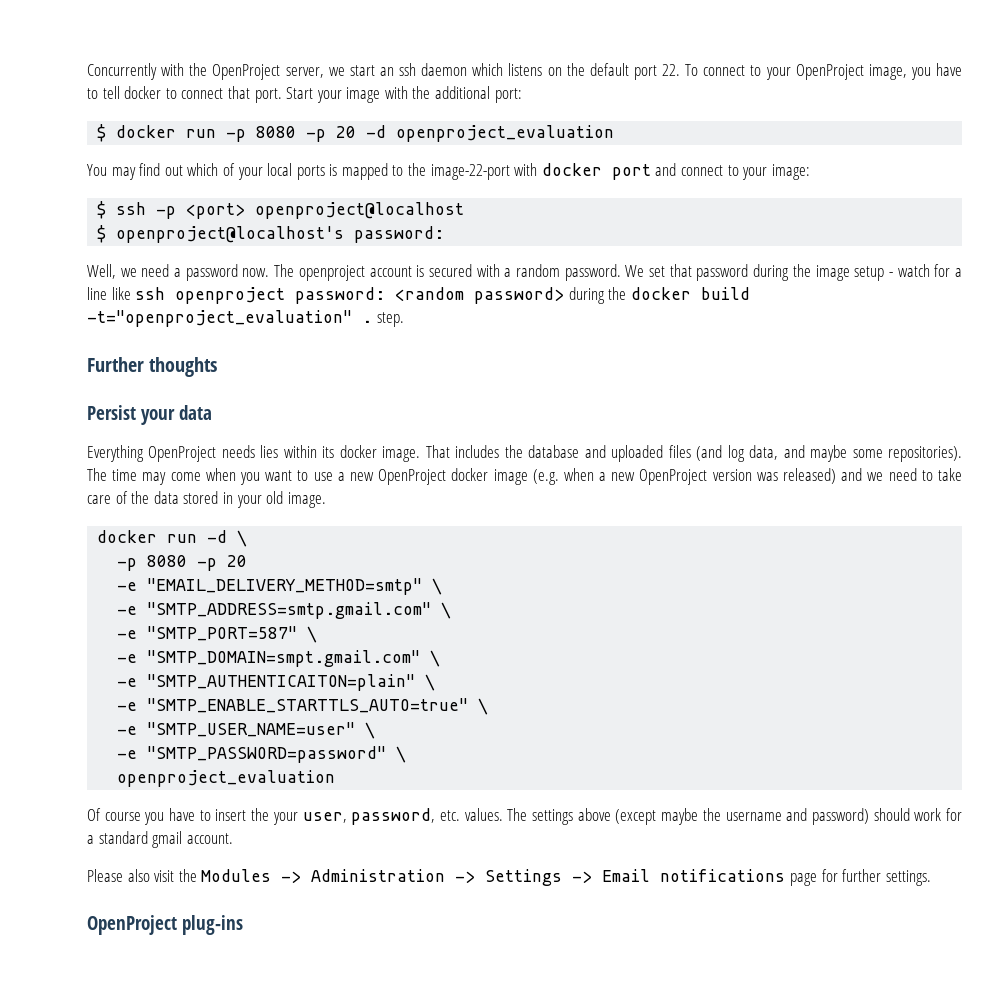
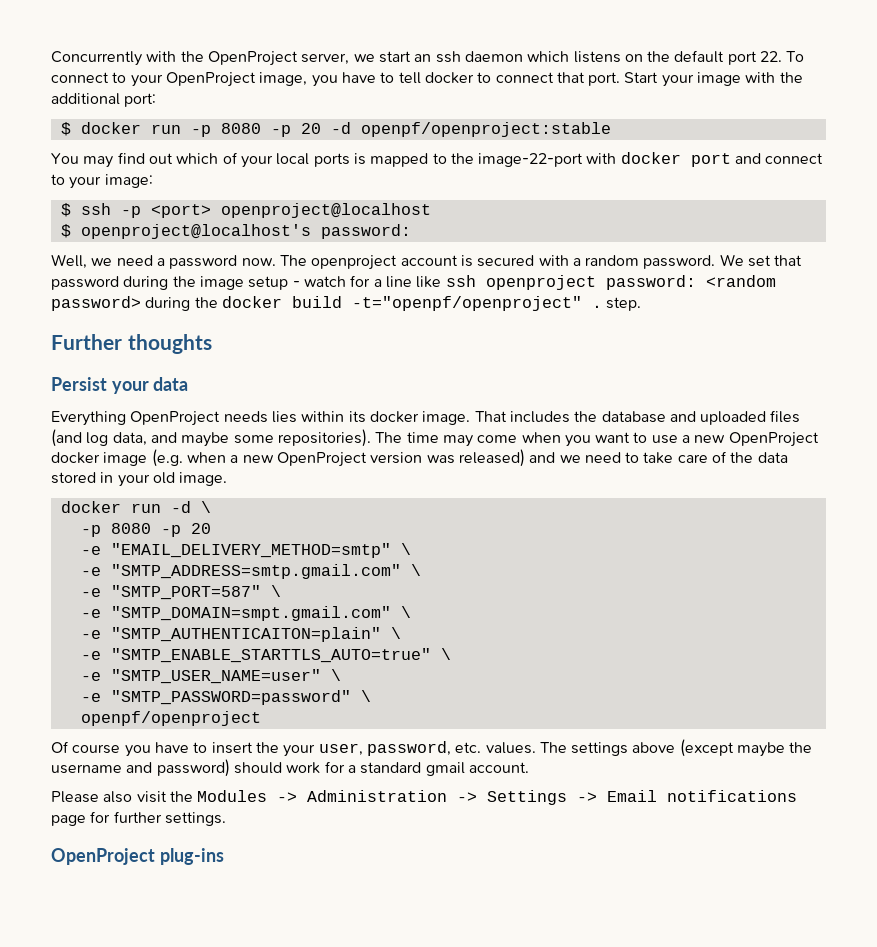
- $ docker run -p 8080 -p 20 -d openproject_evaluation
+ $ docker run -p 8080 -p 20 -d openpf/openproject:stable
- We set that password during the image setup - watch for a line like ssh openproject password: <random password> during the docker build -t="openproject_evaluation" . step.
+ We set that password during the image setup - watch for a line like ssh openproject password: <random password> during the docker build -t="openpf/openproject" . step.
  -e "SMTP_PASSWORD=password" \
- openproject_evaluation
+ openpf/openproject

